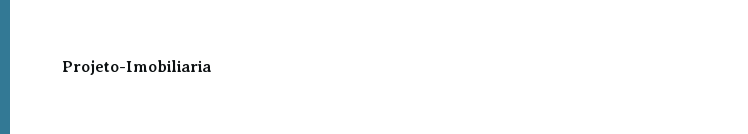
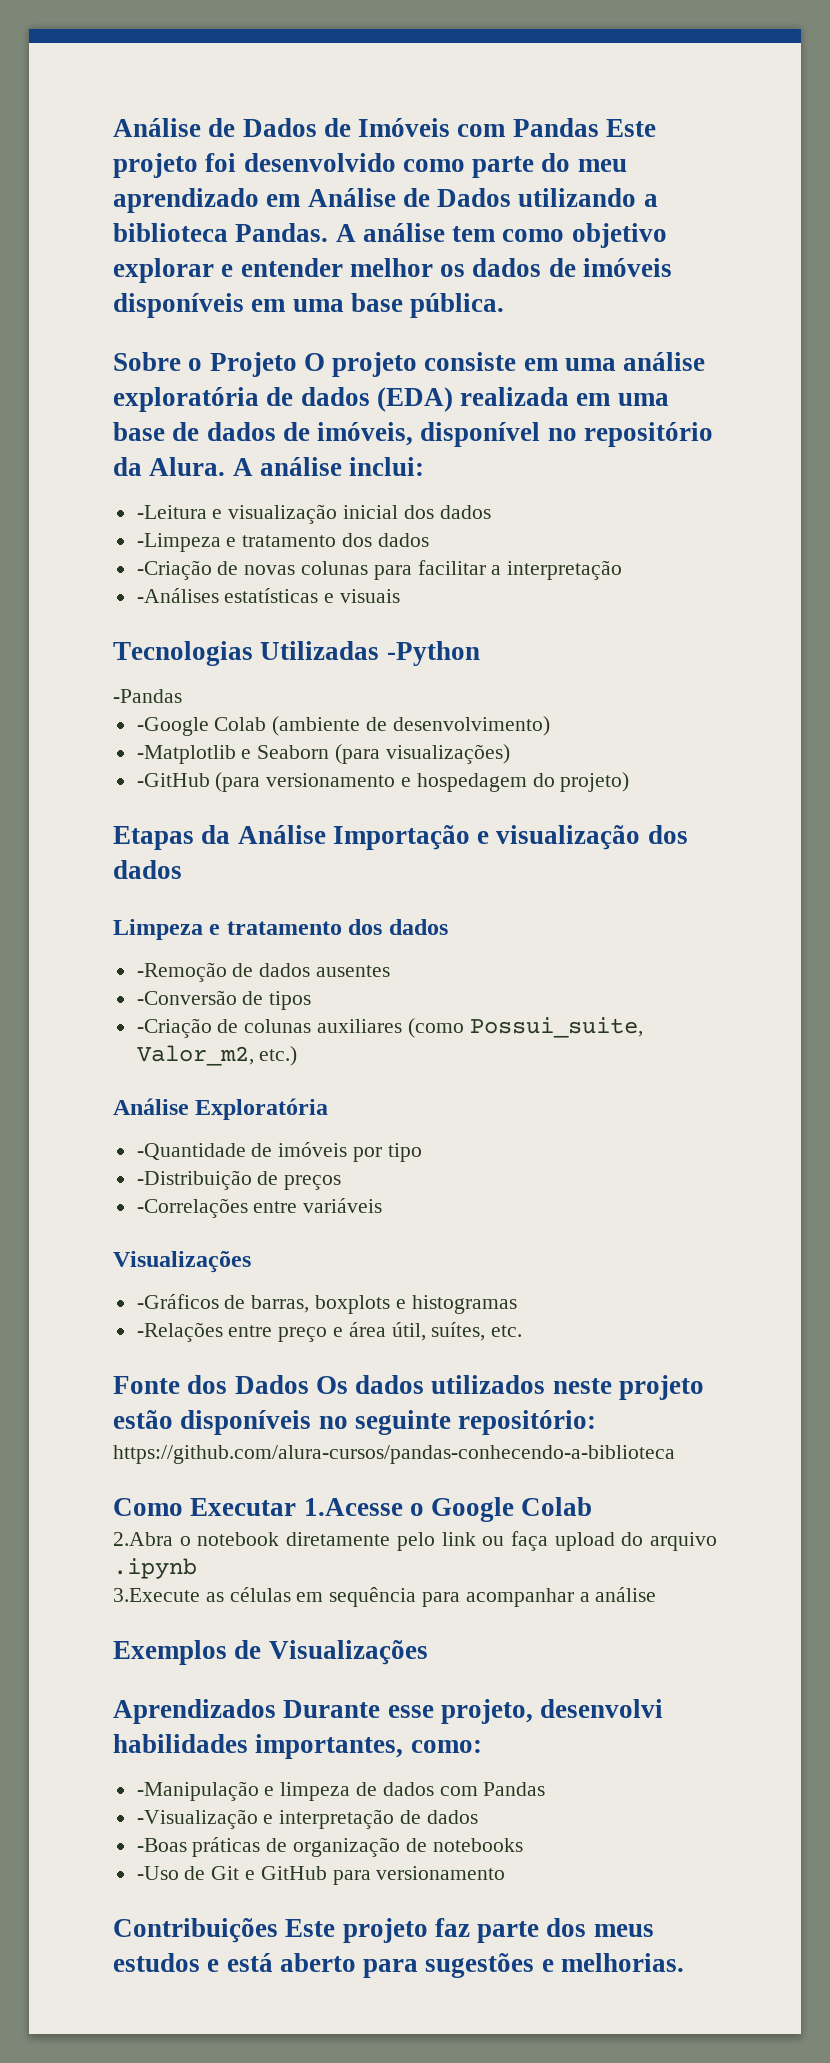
- Projeto-Imobiliaria
+ Análise de Dados de Imóveis com Pandas Este projeto foi desenvolvido como parte do meu aprendizado em Análise de Dados utilizando a biblioteca Pandas. A análise tem como objetivo explorar e entender melhor os dados de imóveis disponíveis em uma base pública.
+ Sobre o Projeto O projeto consiste em uma análise exploratória de dados (EDA) realizada em uma base de dados de imóveis, disponível no repositório da Alura. A análise inclui:
+ -Leitura e visualização inicial dos dados
+ -Limpeza e tratamento dos dados
+ -Criação de novas colunas para facilitar a interpretação
+ -Análises estatísticas e visuais
+ Tecnologias Utilizadas -Python
+ -Pandas
+ -Google Colab (ambiente de desenvolvimento)
+ -Matplotlib e Seaborn (para visualizações)
+ -GitHub (para versionamento e hospedagem do projeto)
+ Etapas da Análise Importação e visualização dos dados
+ Limpeza e tratamento dos dados
+ -Remoção de dados ausentes
+ -Conversão de tipos
+ -Criação de colunas auxiliares (como Possui_suite, Valor_m2, etc.)
+ Análise Exploratória
+ -Quantidade de imóveis por tipo
+ -Distribuição de preços
+ -Correlações entre variáveis
+ Visualizações
+ -Gráficos de barras, boxplots e histogramas
+ -Relações entre preço e área útil, suítes, etc.
+ Fonte dos Dados Os dados utilizados neste projeto estão disponíveis no seguinte repositório:
+ https://github.com/alura-cursos/pandas-conhecendo-a-biblioteca
+ Como Executar 1.Acesse o Google Colab
+ 2.Abra o notebook diretamente pelo link ou faça upload do arquivo .ipynb
+ 3.Execute as células em sequência para acompanhar a análise
+ Exemplos de Visualizações
+ Aprendizados Durante esse projeto, desenvolvi habilidades importantes, como:
+ -Manipulação e limpeza de dados com Pandas
+ -Visualização e interpretação de dados
+ -Boas práticas de organização de notebooks
+ -Uso de Git e GitHub para versionamento
+ Contribuições Este projeto faz parte dos meus estudos e está aberto para sugestões e melhorias.

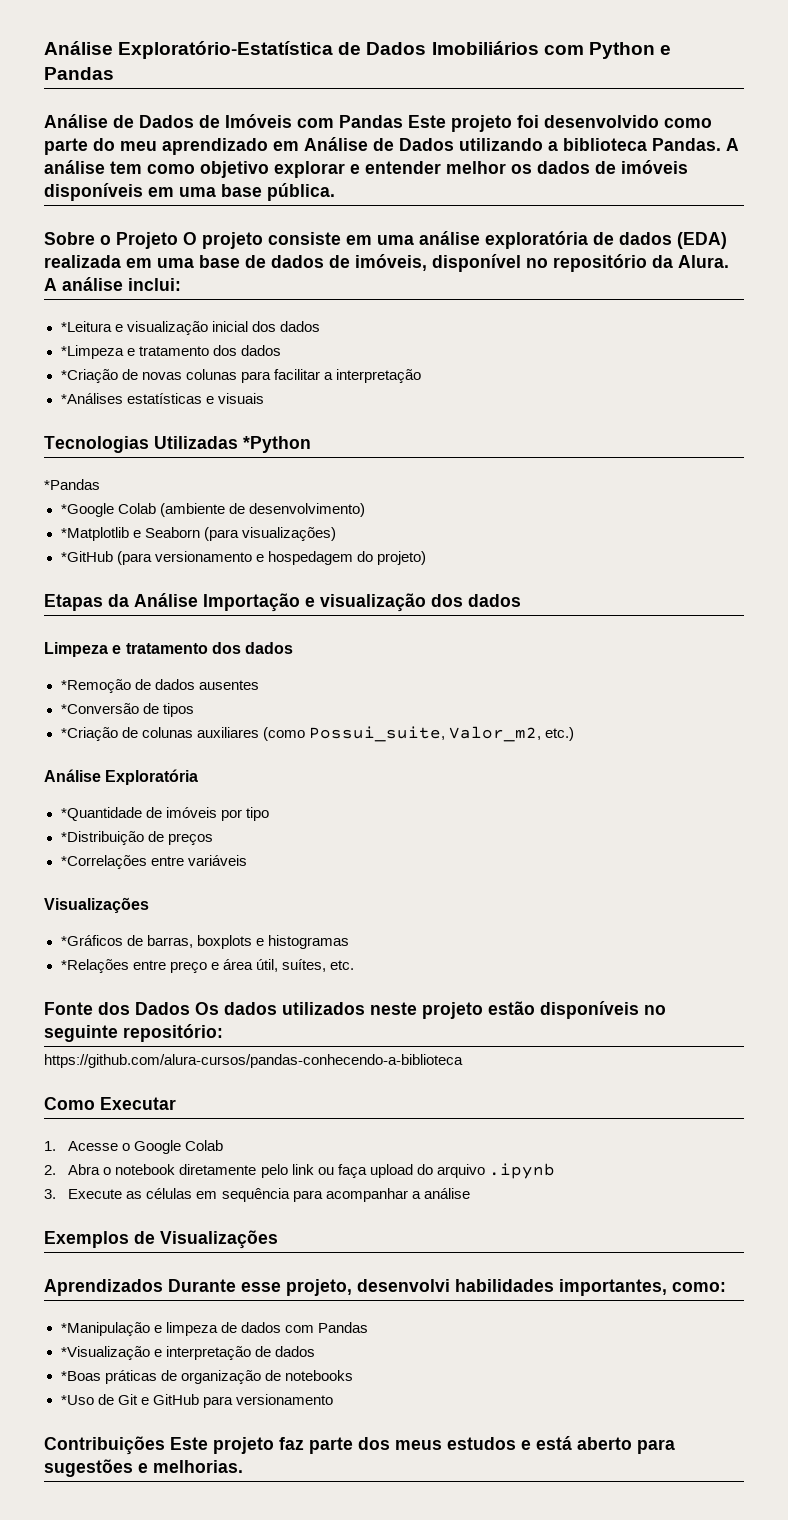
+ Análise Exploratório-Estatística de Dados Imobiliários com Python e Pandas
- -Leitura e visualização inicial dos dados
+ *Leitura e visualização inicial dos dados
- -Limpeza e tratamento dos dados
- -Criação de novas colunas para facilitar a interpretação
+ *Limpeza e tratamento dos dados
+ *Criação de novas colunas para facilitar a interpretação
- -Análises estatísticas e visuais
+ *Análises estatísticas e visuais
- Tecnologias Utilizadas -Python
- -Pandas
- -Google Colab (ambiente de desenvolvimento)
+ Tecnologias Utilizadas *Python
+ *Pandas
+ *Google Colab (ambiente de desenvolvimento)
- -Matplotlib e Seaborn (para visualizações)
+ *Matplotlib e Seaborn (para visualizações)
- -GitHub (para versionamento e hospedagem do projeto)
+ *GitHub (para versionamento e hospedagem do projeto)
- -Remoção de dados ausentes
+ *Remoção de dados ausentes
- -Conversão de tipos
+ *Conversão de tipos
- -Criação de colunas auxiliares (como Possui_suite, Valor_m2, etc.)
+ *Criação de colunas auxiliares (como Possui_suite, Valor_m2, etc.)
- -Quantidade de imóveis por tipo
+ *Quantidade de imóveis por tipo
- -Distribuição de preços
+ *Distribuição de preços
- -Correlações entre variáveis
+ *Correlações entre variáveis
- -Gráficos de barras, boxplots e histogramas
+ *Gráficos de barras, boxplots e histogramas
- -Relações entre preço e área útil, suítes, etc.
+ *Relações entre preço e área útil, suítes, etc.
- Como Executar 1.Acesse o Google Colab
+ Como Executar
+ 1. Acesse o Google Colab
- 2.Abra o notebook diretamente pelo link ou faça upload do arquivo .ipynb
+ 2. Abra o notebook diretamente pelo link ou faça upload do arquivo .ipynb
- 3.Execute as células em sequência para acompanhar a análise
+ 3. Execute as células em sequência para acompanhar a análise
- -Manipulação e limpeza de dados com Pandas
+ *Manipulação e limpeza de dados com Pandas
- -Visualização e interpretação de dados
+ *Visualização e interpretação de dados
- -Boas práticas de organização de notebooks
+ *Boas práticas de organização de notebooks
- -Uso de Git e GitHub para versionamento
+ *Uso de Git e GitHub para versionamento

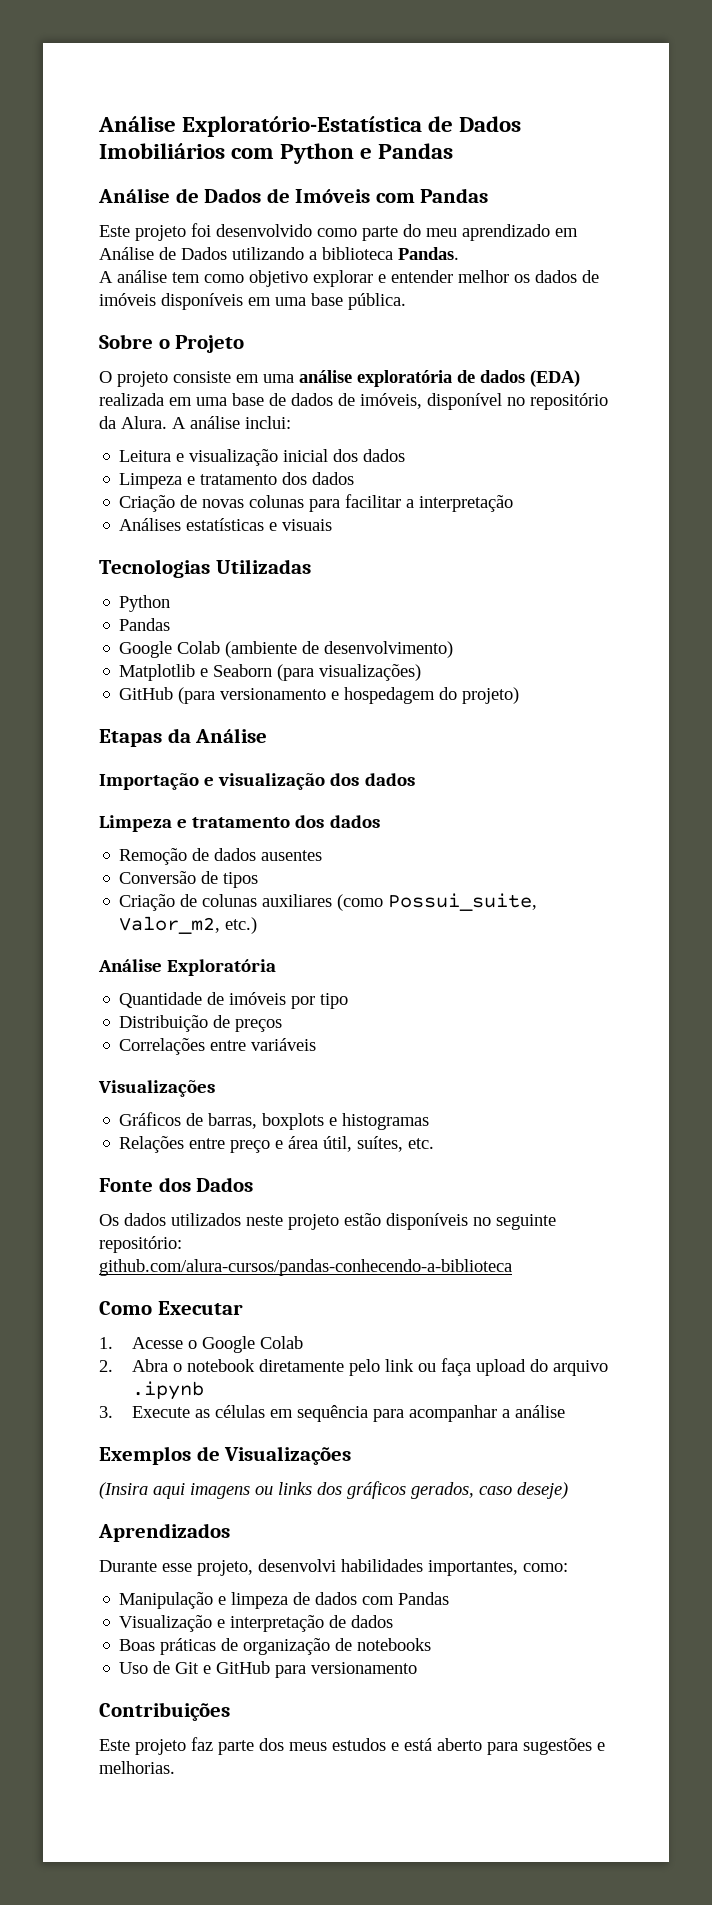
- Análise de Dados de Imóveis com Pandas Este projeto foi desenvolvido como parte do meu aprendizado em Análise de Dados utilizando a biblioteca Pandas. A análise tem como objetivo explorar e entender melhor os dados de imóveis disponíveis em uma base pública.
+ Análise de Dados de Imóveis com Pandas
+ Este projeto foi desenvolvido como parte do meu aprendizado em Análise de Dados utilizando a biblioteca Pandas.
+ A análise tem como objetivo explorar e entender melhor os dados de imóveis disponíveis em uma base pública.
- Sobre o Projeto O projeto consiste em uma análise exploratória de dados (EDA) realizada em uma base de dados de imóveis, disponível no repositório da Alura.
+ Sobre o Projeto
+ O projeto consiste em uma análise exploratória de dados (EDA) realizada em uma base de dados de imóveis, disponível no repositório da Alura.
- *Leitura e visualização inicial dos dados
- *Limpeza e tratamento dos dados
- *Criação de novas colunas para facilitar a interpretação
+ Leitura e visualização inicial dos dados
+ Limpeza e tratamento dos dados
+ Criação de novas colunas para facilitar a interpretação
- *Análises estatísticas e visuais
+ Análises estatísticas e visuais
- Tecnologias Utilizadas *Python
- *Pandas
- *Google Colab (ambiente de desenvolvimento)
+ Tecnologias Utilizadas
+ Python
+ Pandas
+ Google Colab (ambiente de desenvolvimento)
- *Matplotlib e Seaborn (para visualizações)
+ Matplotlib e Seaborn (para visualizações)
- *GitHub (para versionamento e hospedagem do projeto)
+ GitHub (para versionamento e hospedagem do projeto)
- Etapas da Análise Importação e visualização dos dados
+ Etapas da Análise
+ Importação e visualização dos dados
- *Remoção de dados ausentes
+ Remoção de dados ausentes
- *Conversão de tipos
+ Conversão de tipos
- *Criação de colunas auxiliares (como Possui_suite, Valor_m2, etc.)
+ Criação de colunas auxiliares (como Possui_suite, Valor_m2, etc.)
- *Quantidade de imóveis por tipo
+ Quantidade de imóveis por tipo
- *Distribuição de preços
+ Distribuição de preços
- *Correlações entre variáveis
+ Correlações entre variáveis
- *Gráficos de barras, boxplots e histogramas
+ Gráficos de barras, boxplots e histogramas
- *Relações entre preço e área útil, suítes, etc.
+ Relações entre preço e área útil, suítes, etc.
- Fonte dos Dados Os dados utilizados neste projeto estão disponíveis no seguinte repositório:
+ Fonte dos Dados
+ Os dados utilizados neste projeto estão disponíveis no seguinte repositório:
- https://github.com/alura-cursos/pandas-conhecendo-a-biblioteca
+ github.com/alura-cursos/pandas-conhecendo-a-biblioteca
+ (Insira aqui imagens ou links dos gráficos gerados, caso deseje)
- Aprendizados Durante esse projeto, desenvolvi habilidades importantes, como:
+ Aprendizados
+ Durante esse projeto, desenvolvi habilidades importantes, como:
- *Manipulação e limpeza de dados com Pandas
+ Manipulação e limpeza de dados com Pandas
- *Visualização e interpretação de dados
+ Visualização e interpretação de dados
- *Boas práticas de organização de notebooks
+ Boas práticas de organização de notebooks
- *Uso de Git e GitHub para versionamento
+ Uso de Git e GitHub para versionamento
- Contribuições Este projeto faz parte dos meus estudos e está aberto para sugestões e melhorias.
+ Contribuições
+ Este projeto faz parte dos meus estudos e está aberto para sugestões e melhorias.

